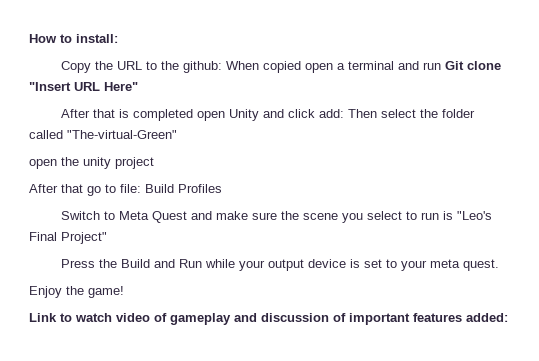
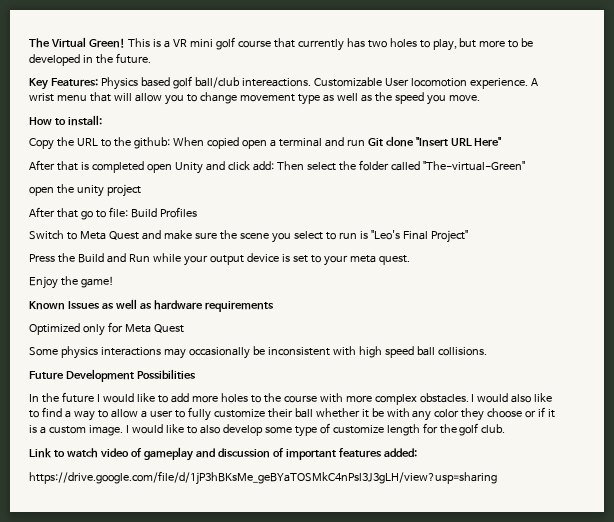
+ The Virtual Green! This is a VR mini golf course that currently has two holes to play, but more to be developed in the future.
+ Key Features: Physics based golf ball/club intereactions. Customizable User locomotion experience. A wrist menu that will allow you to change movement type as well as the speed you move.
+ Known Issues as well as hardware requirements
+ Optimized only for Meta Quest
+ Some physics interactions may occasionally be inconsistent with high speed ball collisions.
+ Future Development Possibilities
+ In the future I would like to add more holes to the course with more complex obstacles. I would also like to find a way to allow a user to fully customize their ball whether it be with any color they choose or if it is a custom image. I would like to also develop some type of customize length for the golf club.
+ https://drive.google.com/file/d/1jP3hBKsMe_geBYaTOSMkC4nPsl3J3gLH/view?usp=sharing

